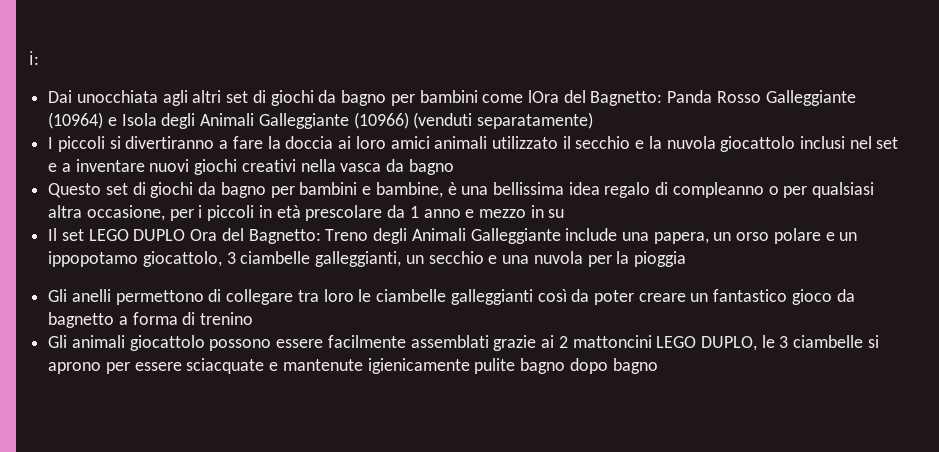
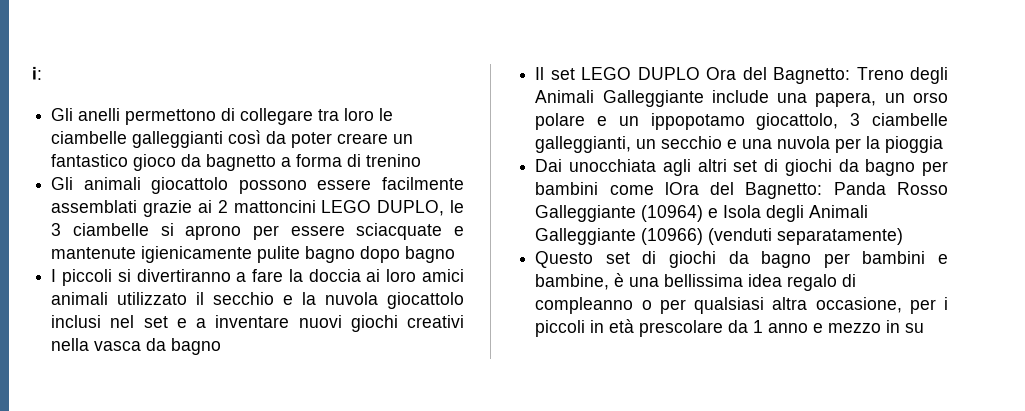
- Dai unocchiata agli altri set di giochi da bagno per bambini come lOra del Bagnetto: Panda Rosso Galleggiante (10964) e Isola degli Animali Galleggiante (10966) (venduti separatamente)
- I piccoli si divertiranno a fare la doccia ai loro amici animali utilizzato il secchio e la nuvola giocattolo inclusi nel set e a inventare nuovi giochi creativi nella vasca da bagno
- Questo set di giochi da bagno per bambini e bambine, è una bellissima idea regalo di compleanno o per qualsiasi altra occasione, per i piccoli in età prescolare da 1 anno e mezzo in su
- Il set LEGO DUPLO Ora del Bagnetto: Treno degli Animali Galleggiante include una papera, un orso polare e un ippopotamo giocattolo, 3 ciambelle galleggianti, un secchio e una nuvola per la pioggia
+ I piccoli si divertiranno a fare la doccia ai loro amici animali utilizzato il secchio e la nuvola giocattolo inclusi nel set e a inventare nuovi giochi creativi nella vasca da bagno
+ Il set LEGO DUPLO Ora del Bagnetto: Treno degli Animali Galleggiante include una papera, un orso polare e un ippopotamo giocattolo, 3 ciambelle galleggianti, un secchio e una nuvola per la pioggia
+ Dai unocchiata agli altri set di giochi da bagno per bambini come lOra del Bagnetto: Panda Rosso Galleggiante (10964) e Isola degli Animali Galleggiante (10966) (venduti separatamente)
+ Questo set di giochi da bagno per bambini e bambine, è una bellissima idea regalo di compleanno o per qualsiasi altra occasione, per i piccoli in età prescolare da 1 anno e mezzo in su

